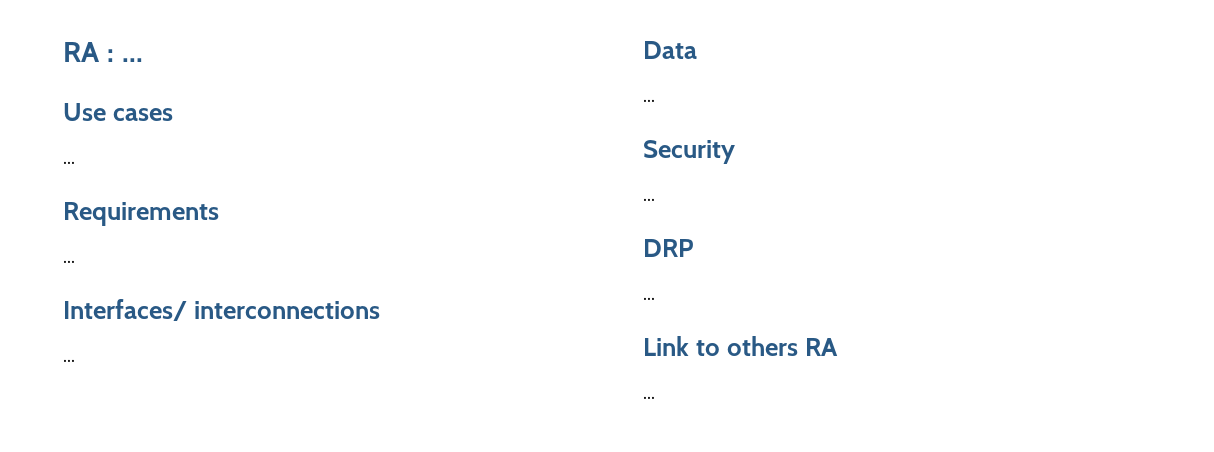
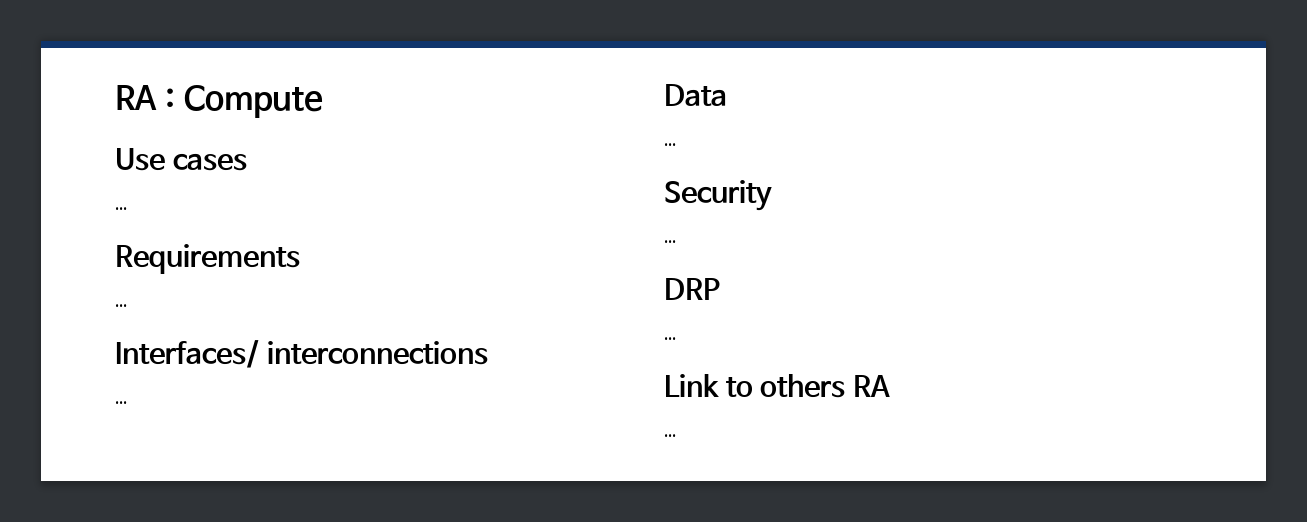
- RA : ...
+ RA : Compute

